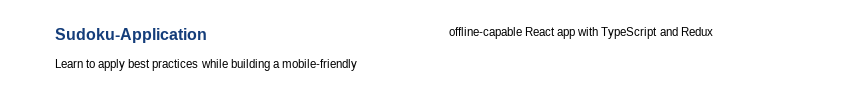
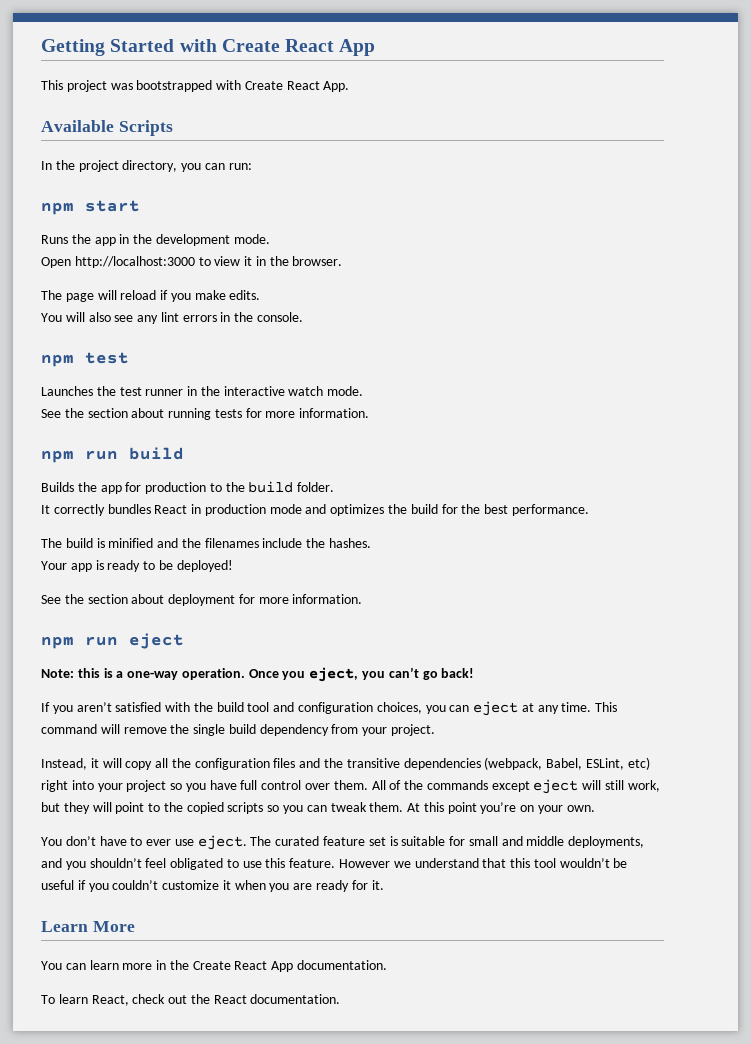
- Sudoku-Application
- Learn to apply best practices while building a mobile-friendly offline-capable React app with TypeScript and Redux
+ Getting Started with Create React App
+ This project was bootstrapped with Create React App.
+ Available Scripts
+ In the project directory, you can run:
+ npm start
+ Runs the app in the development mode.
+ Open http://localhost:3000 to view it in the browser.
+ The page will reload if you make edits.
+ You will also see any lint errors in the console.
+ npm test
+ Launches the test runner in the interactive watch mode.
+ See the section about running tests for more information.
+ npm run build
+ Builds the app for production to the build folder.
+ It correctly bundles React in production mode and optimizes the build for the best performance.
+ The build is minified and the filenames include the hashes.
+ Your app is ready to be deployed!
+ See the section about deployment for more information.
+ npm run eject
+ Note: this is a one-way operation. Once you eject, you can’t go back!
+ If you aren’t satisfied with the build tool and configuration choices, you can eject at any time. This command will remove the single build dependency from your project.
+ Instead, it will copy all the configuration files and the transitive dependencies (webpack, Babel, ESLint, etc) right into your project so you have full control over them. All of the commands except eject will still work, but they will point to the copied scripts so you can tweak them. At this point you’re on your own.
+ You don’t have to ever use eject. The curated feature set is suitable for small and middle deployments, and you shouldn’t feel obligated to use this feature. However we understand that this tool wouldn’t be useful if you couldn’t customize it when you are ready for it.
+ Learn More
+ You can learn more in the Create React App documentation.
+ To learn React, check out the React documentation.

